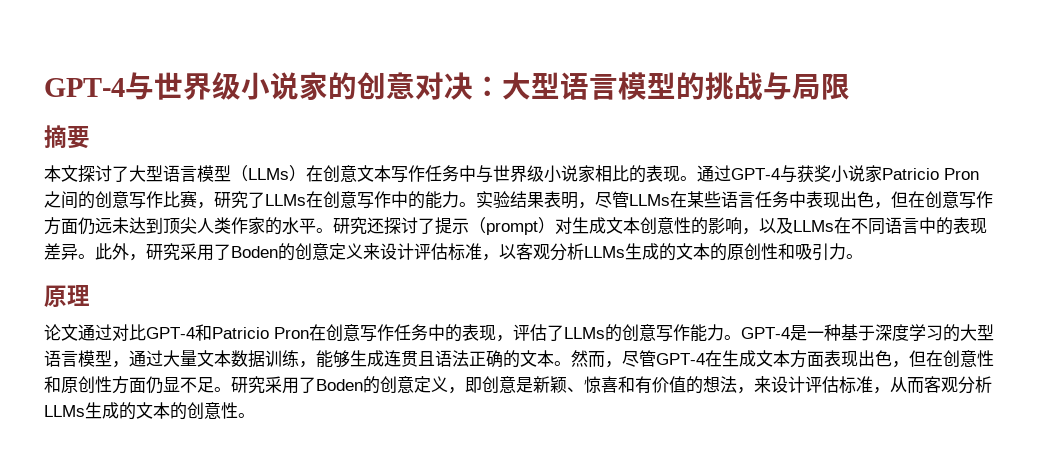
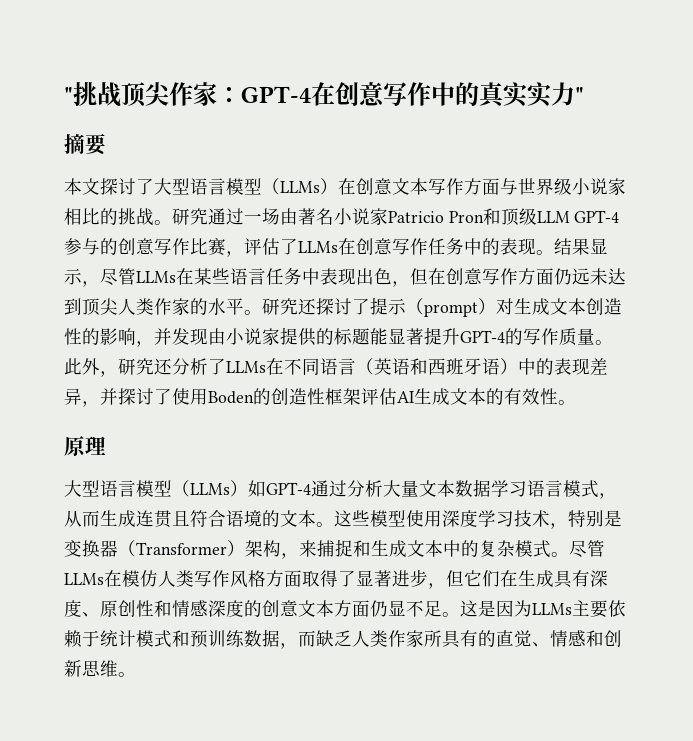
- GPT-4与世界级小说家的创意对决：大型语言模型的挑战与局限
+ "挑战顶尖作家：GPT-4在创意写作中的真实实力"
- 本文探讨了大型语言模型（LLMs）在创意文本写作任务中与世界级小说家相比的表现。通过GPT-4与获奖小说家Patricio Pron之间的创意写作比赛，研究了LLMs在创意写作中的能力。实验结果表明，尽管LLMs在某些语言任务中表现出色，但在创意写作方面仍远未达到顶尖人类作家的水平。
+ 本文探讨了大型语言模型（LLMs）在创意文本写作方面与世界级小说家相比的挑战。研究通过一场由著名小说家Patricio Pron和顶级LLM GPT-4参与的创意写作比赛，评估了LLMs在创意写作任务中的表现。结果显示，尽管LLMs在某些语言任务中表现出色，但在创意写作方面仍远未达到顶尖人类作家的水平。
- 研究还探讨了提示（prompt）对生成文本创意性的影响，以及LLMs在不同语言中的表现差异。此外，研究采用了Boden的创意定义来设计评估标准，以客观分析LLMs生成的文本的原创性和吸引力。
+ 研究还探讨了提示（prompt）对生成文本创造性的影响，并发现由小说家提供的标题能显著提升GPT-4的写作质量。此外，研究还分析了LLMs在不同语言（英语和西班牙语）中的表现差异，并探讨了使用Boden的创造性框架评估AI生成文本的有效性。
  原理
- 论文通过对比GPT-4和Patricio Pron在创意写作任务中的表现，评估了LLMs的创意写作能力。GPT-4是一种基于深度学习的大型语言模型，通过大量文本数据训练，能够生成连贯且语法正确的文本。然而，尽管GPT-4在生成文本方面表现出色，但在创意性和原创性方面仍显不足。研究采用了Boden的创意定义，即创意是新颖、惊喜和有价值的想法，来设计评估标准，从而客观分析LLMs生成的文本的创意性。
+ 大型语言模型（LLMs）如GPT-4通过分析大量文本数据学习语言模式，从而生成连贯且符合语境的文本。这些模型使用深度学习技术，特别是变换器（Transformer）架构，来捕捉和生成文本中的复杂模式。尽管LLMs在模仿人类写作风格方面取得了显著进步，但它们在生成具有深度、原创性和情感深度的创意文本方面仍显不足。这是因为LLMs主要依赖于统计模式和预训练数据，而缺乏人类作家所具有的直觉、情感和创新思维。

